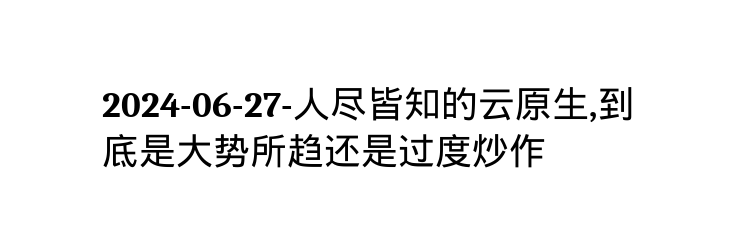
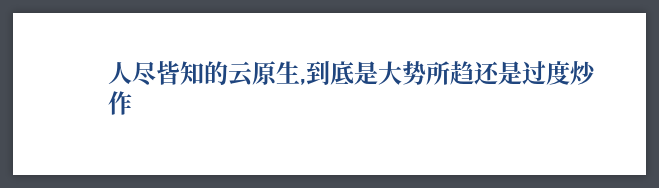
- 2024-06-27-人尽皆知的云原生,到底是大势所趋还是过度炒作
+ 人尽皆知的云原生,到底是大势所趋还是过度炒作

